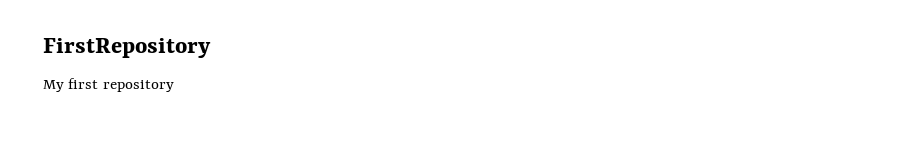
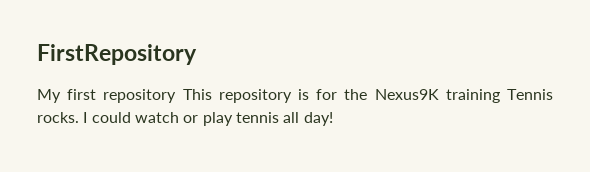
- My first repository
+ My first repository This repository is for the Nexus9K training Tennis rocks. I could watch or play tennis all day!

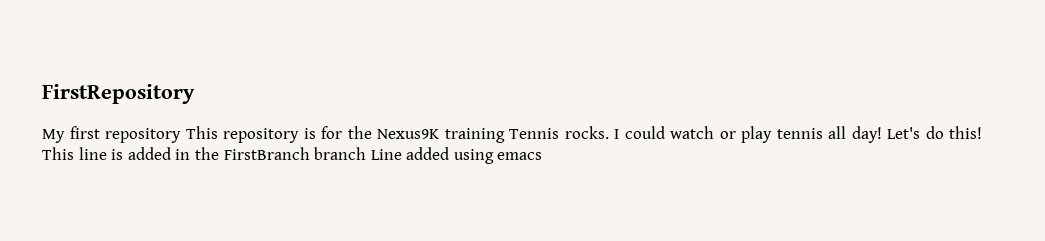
+ Let's do this! This line is added in the FirstBranch branch Line added using emacs

